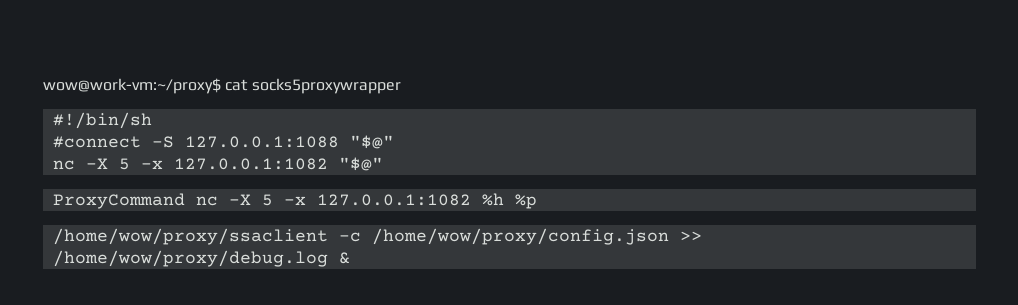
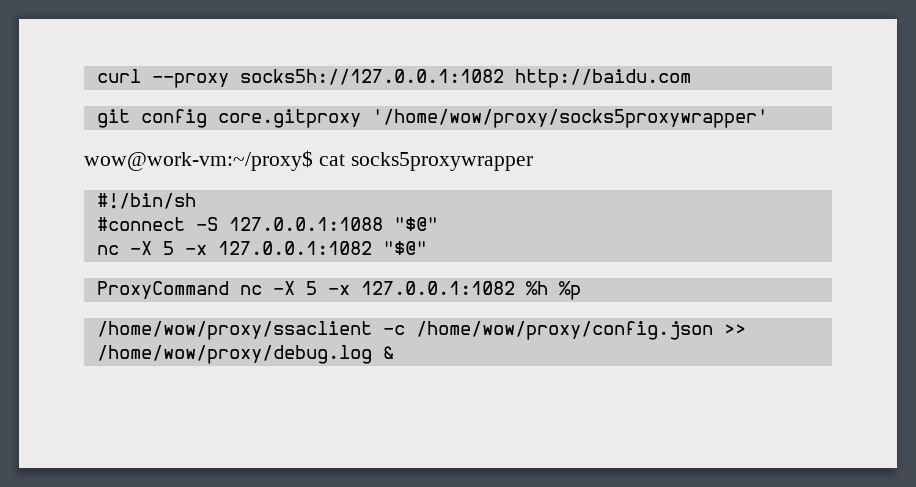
+ curl --proxy socks5h://127.0.0.1:1082 http://baidu.com
+ git config core.gitproxy '/home/wow/proxy/socks5proxywrapper'

